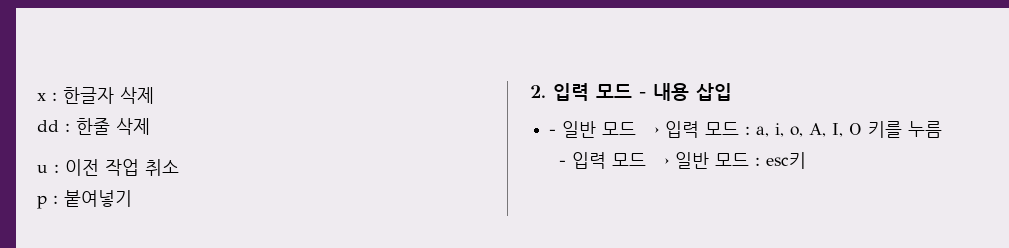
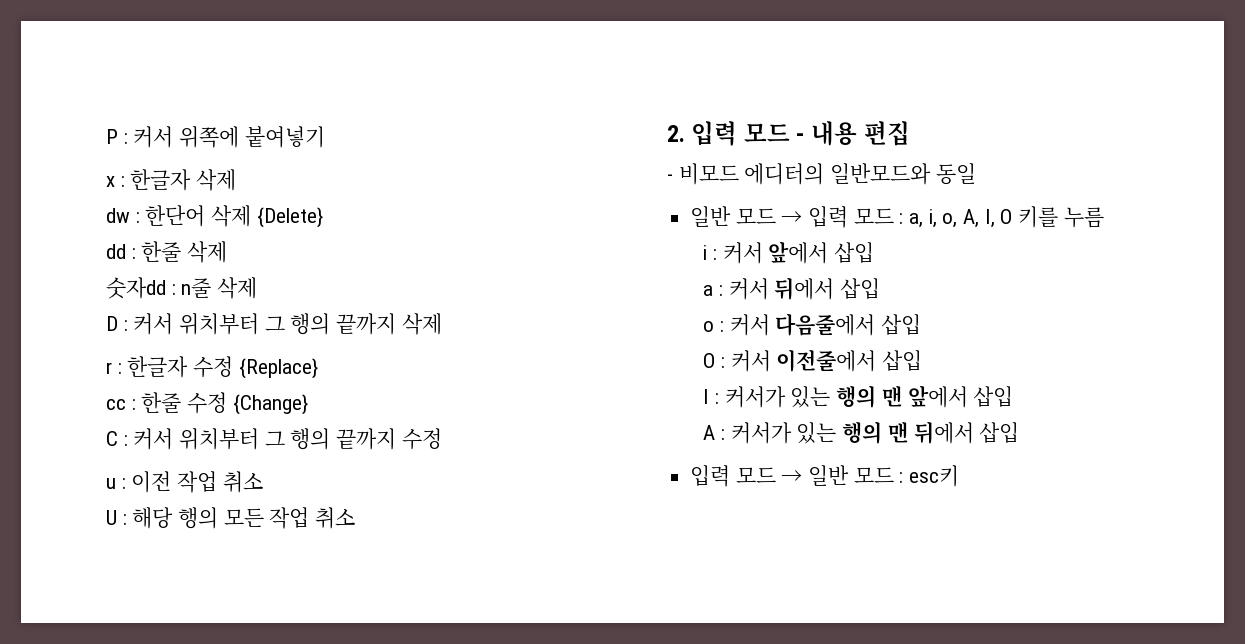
+ P : 커서 위쪽에 붙여넣기
+ dw : 한단어 삭제 {Delete}
+ 숫자dd : n줄 삭제
+ D : 커서 위치부터 그 행의 끝까지 삭제
+ r : 한글자 수정 {Replace}
+ cc : 한줄 수정 {Change}
+ C : 커서 위치부터 그 행의 끝까지 수정
- p : 붙여넣기
+ U : 해당 행의 모든 작업 취소
- 2. 입력 모드 - 내용 삽입
- - 일반 모드 → 입력 모드 : a, i, o, A, I, O 키를 누름
+ 2. 입력 모드 - 내용 편집
+ - 비모드 에디터의 일반모드와 동일
+ 일반 모드 → 입력 모드 : a, i, o, A, I, O 키를 누름
- - 입력 모드 → 일반 모드 : esc키
+ i : 커서 앞에서 삽입
+ a : 커서 뒤에서 삽입
+ o : 커서 다음줄에서 삽입
+ O : 커서 이전줄에서 삽입
+ I : 커서가 있는 행의 맨 앞에서 삽입
+ A : 커서가 있는 행의 맨 뒤에서 삽입
+ 입력 모드 → 일반 모드 : esc키

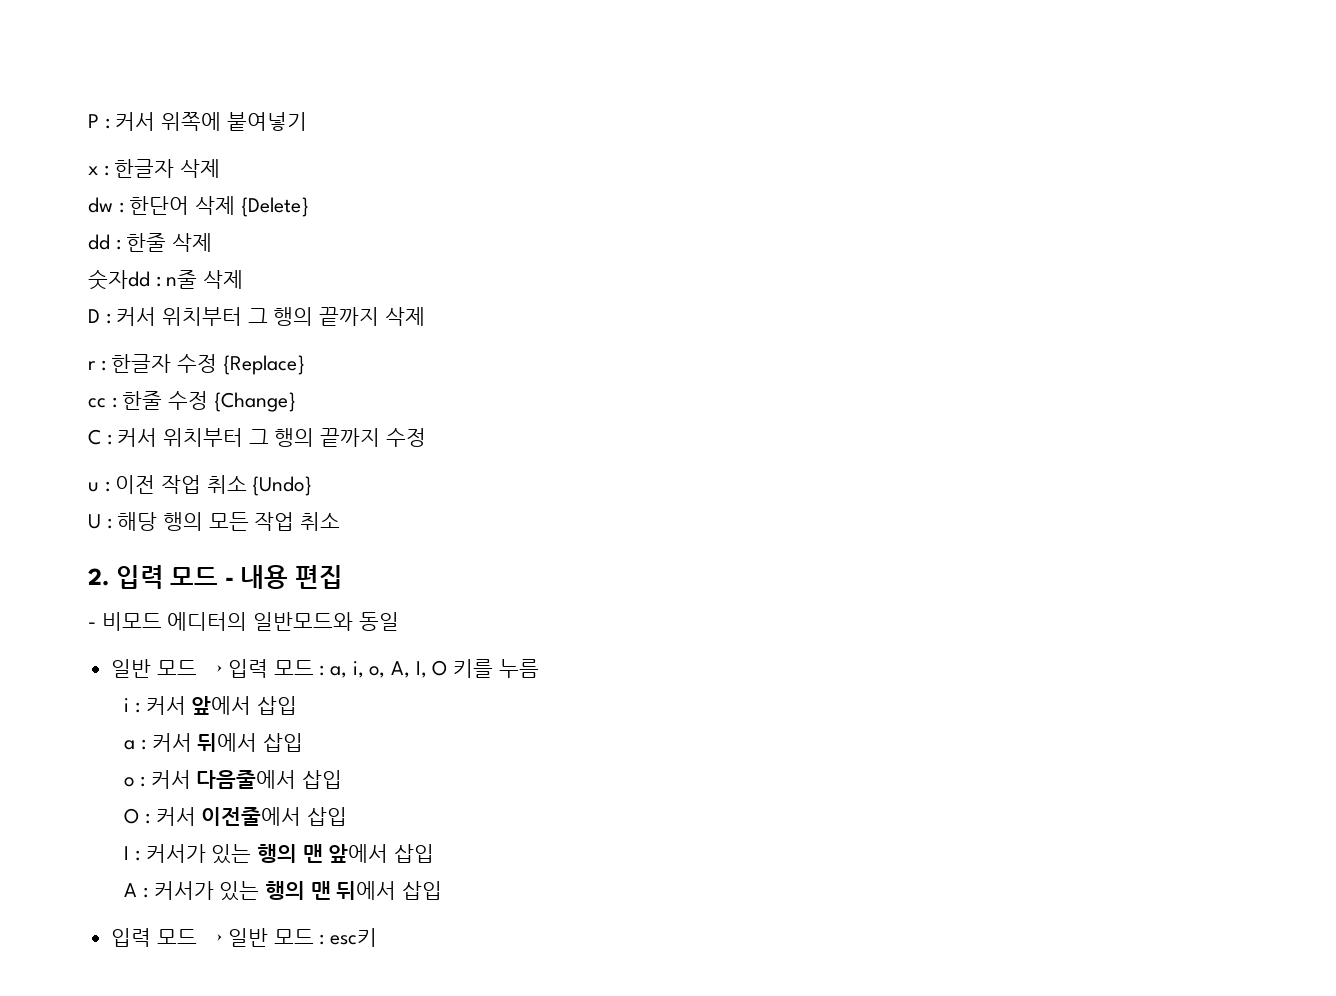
- u : 이전 작업 취소
+ u : 이전 작업 취소 {Undo}

